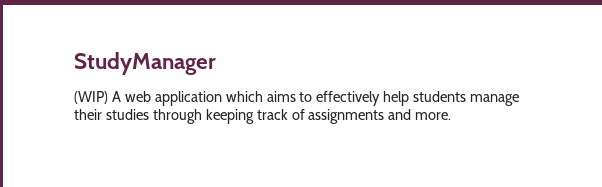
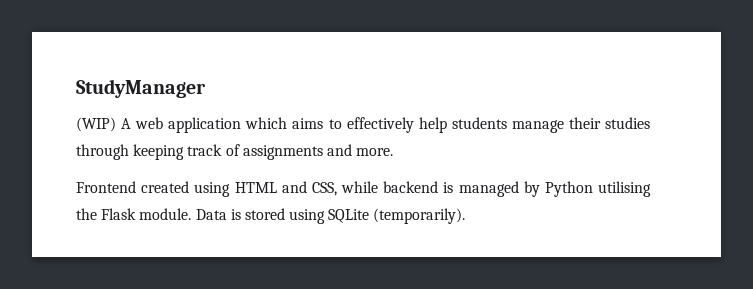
+ Frontend created using HTML and CSS, while backend is managed by Python utilising the Flask module. Data is stored using SQLite (temporarily).

